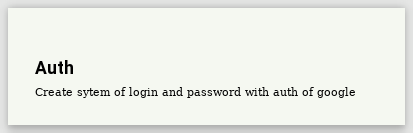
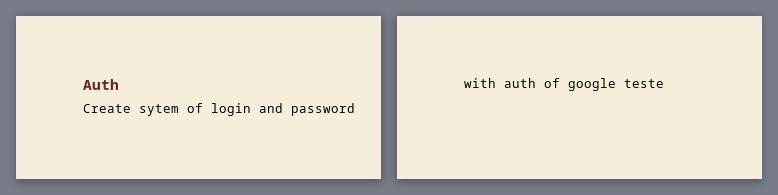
- Create sytem of login and password with auth of google
+ Create sytem of login and password with auth of google teste

